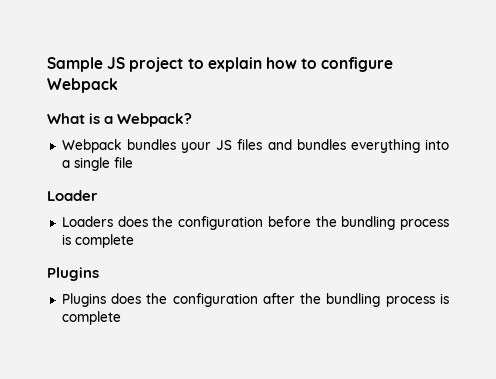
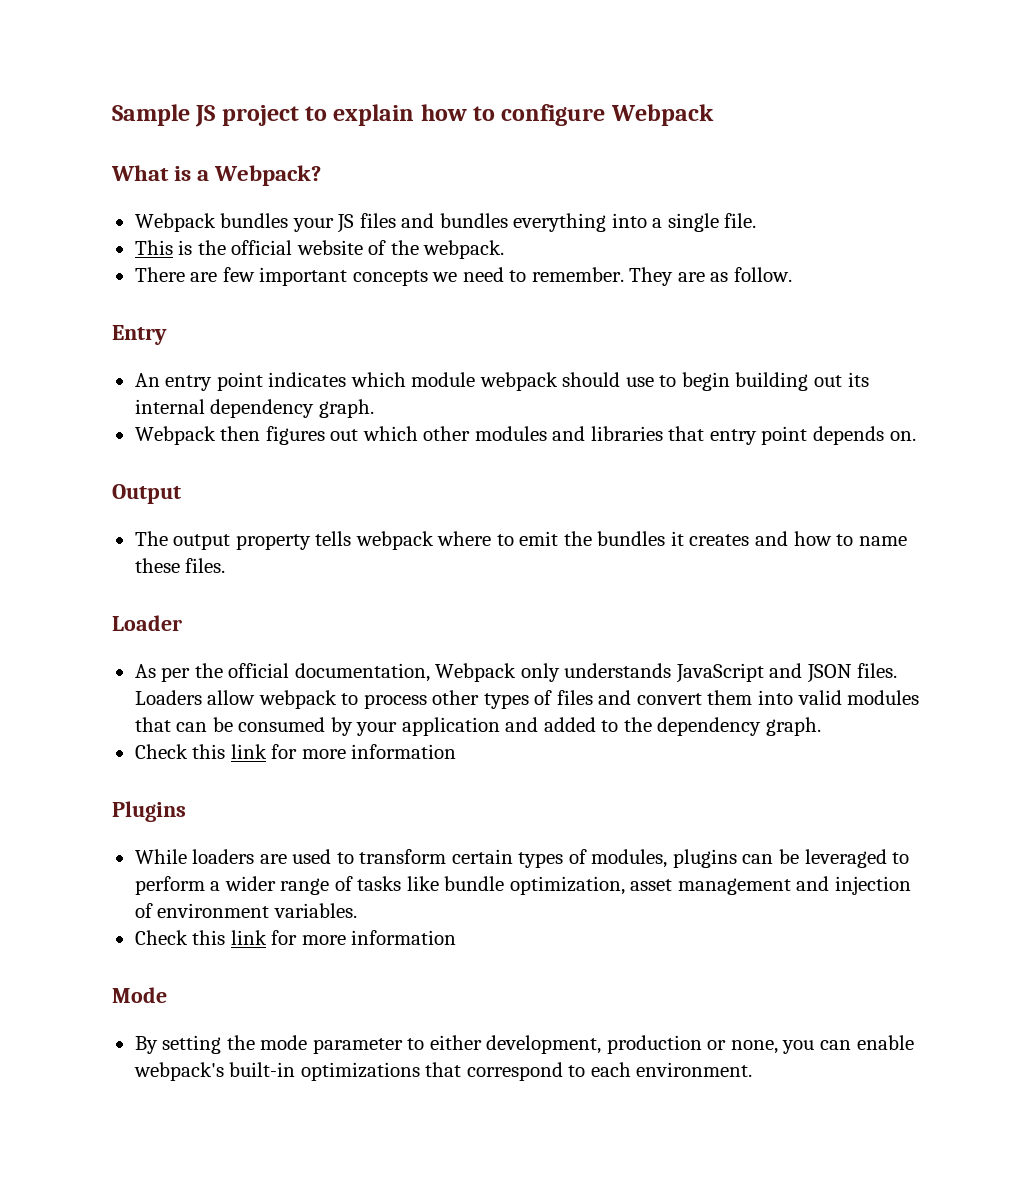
- Webpack bundles your JS files and bundles everything into a single file
+ Webpack bundles your JS files and bundles everything into a single file.
+ This is the official website of the webpack.
+ There are few important concepts we need to remember. They are as follow.
+ Entry
+ An entry point indicates which module webpack should use to begin building out its internal dependency graph.
+ Webpack then figures out which other modules and libraries that entry point depends on.
+ Output
+ The output property tells webpack where to emit the bundles it creates and how to name these files.
  Loader
- Loaders does the configuration before the bundling process is complete
+ As per the official documentation, Webpack only understands JavaScript and JSON files. Loaders allow webpack to process other types of files and convert them into valid modules that can be consumed by your application and added to the dependency graph.
+ Check this link for more information
  Plugins
- Plugins does the configuration after the bundling process is complete
+ While loaders are used to transform certain types of modules, plugins can be leveraged to perform a wider range of tasks like bundle optimization, asset management and injection of environment variables.
+ Check this link for more information
+ Mode
+ By setting the mode parameter to either development, production or none, you can enable webpack's built-in optimizations that correspond to each environment.

